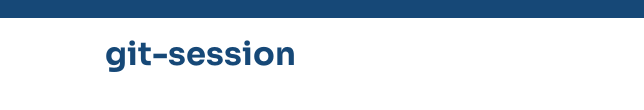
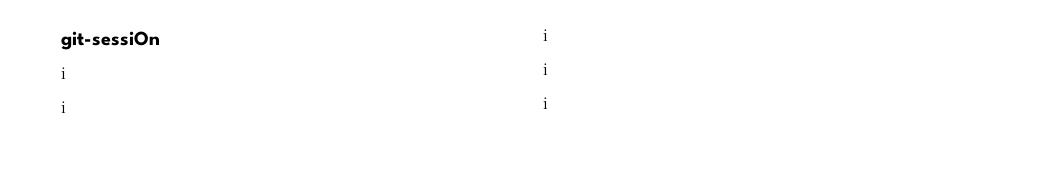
- git-session
+ git-sessiOn
+ i
+ i
+ i
+ i
+ i

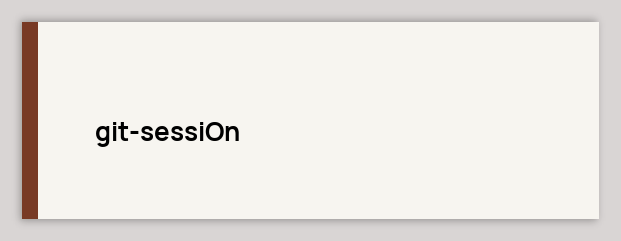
  git-sessiOn
- i
- i
- i
- i
- i

